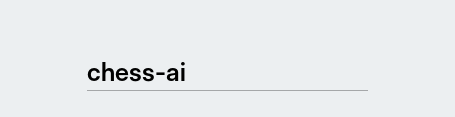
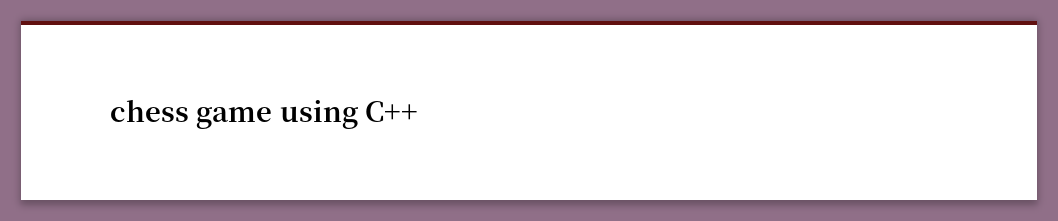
- chess-ai
+ chess game using C++

